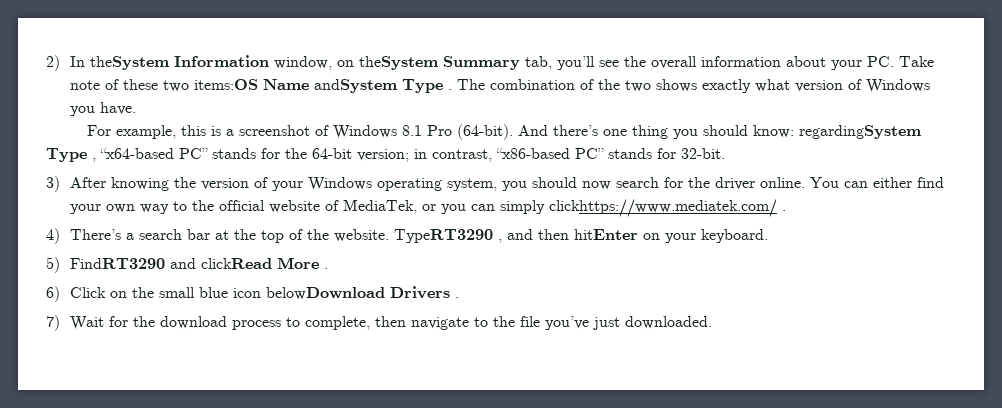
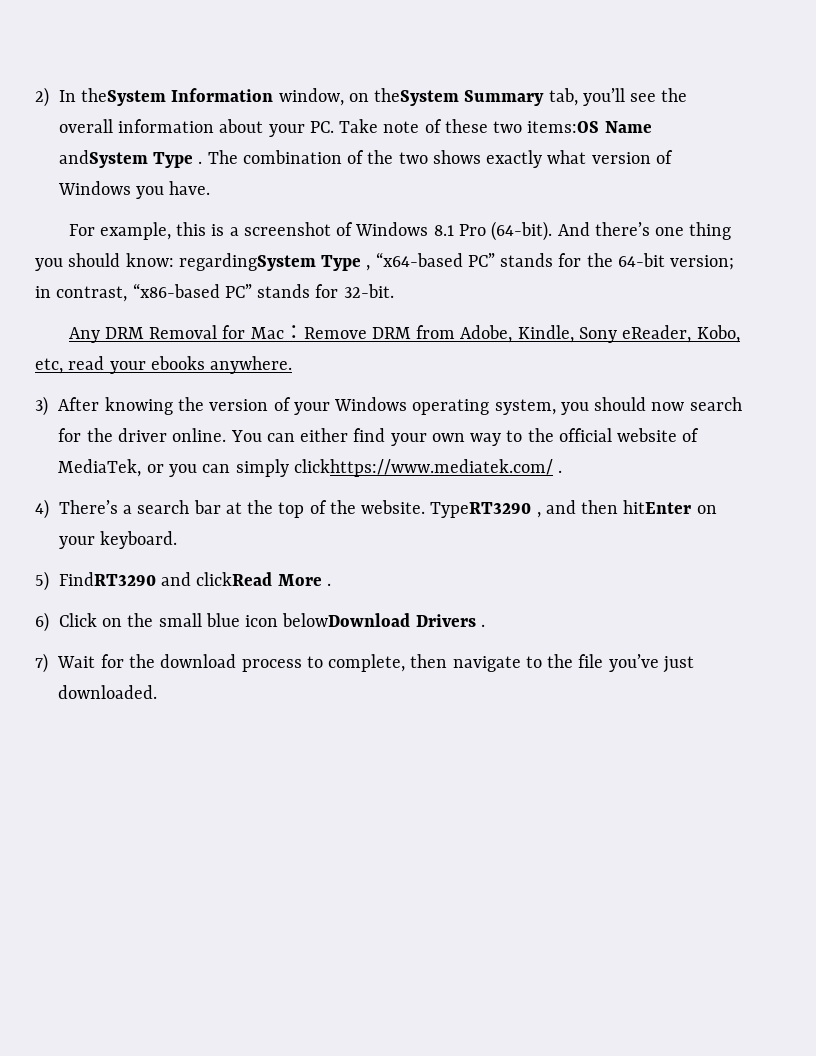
+ Any DRM Removal for Mac：Remove DRM from Adobe, Kindle, Sony eReader, Kobo, etc, read your ebooks anywhere.

